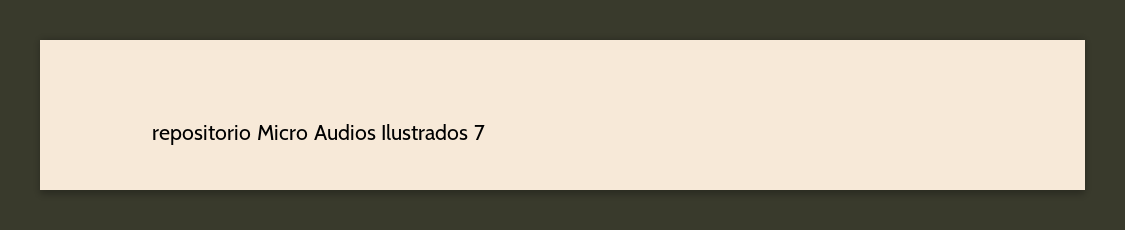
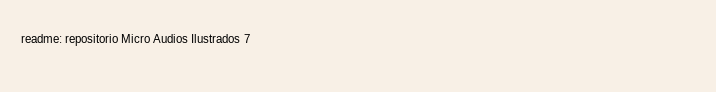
- repositorio Micro Audios Ilustrados 7
+ readme: repositorio Micro Audios Ilustrados 7

